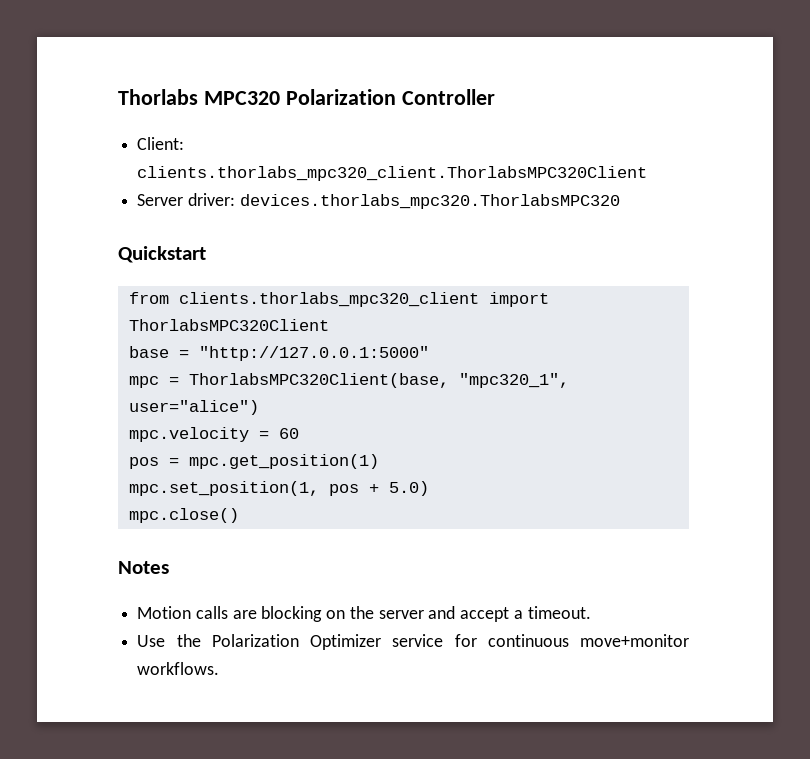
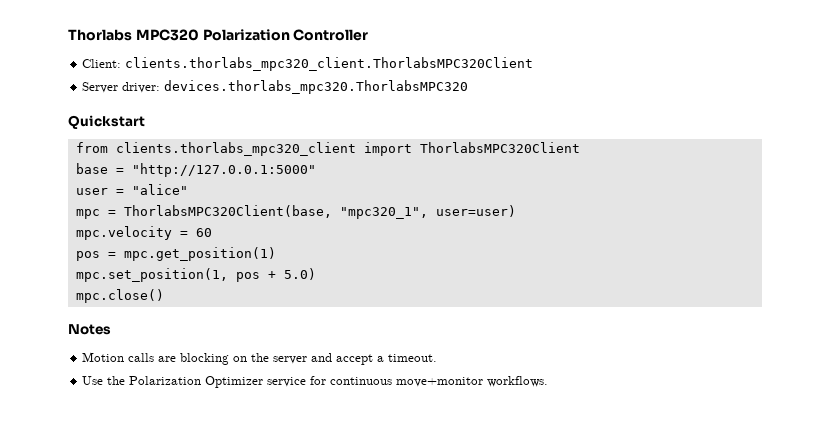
+ user = "alice"
- mpc = ThorlabsMPC320Client(base, "mpc320_1", user="alice")
+ mpc = ThorlabsMPC320Client(base, "mpc320_1", user=user)

